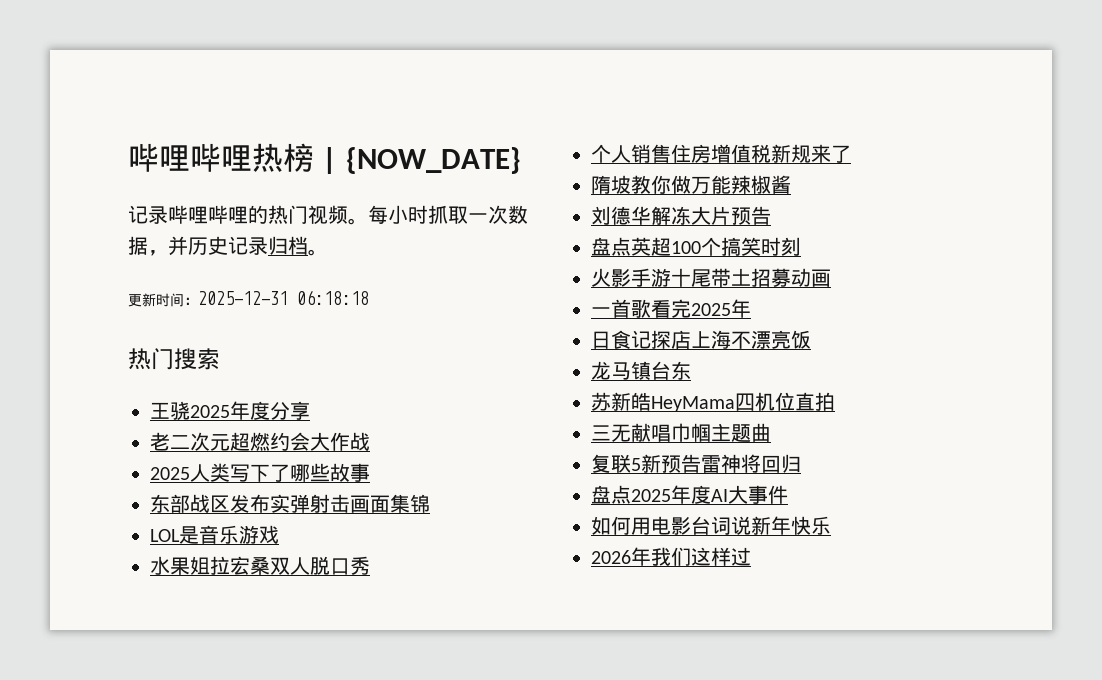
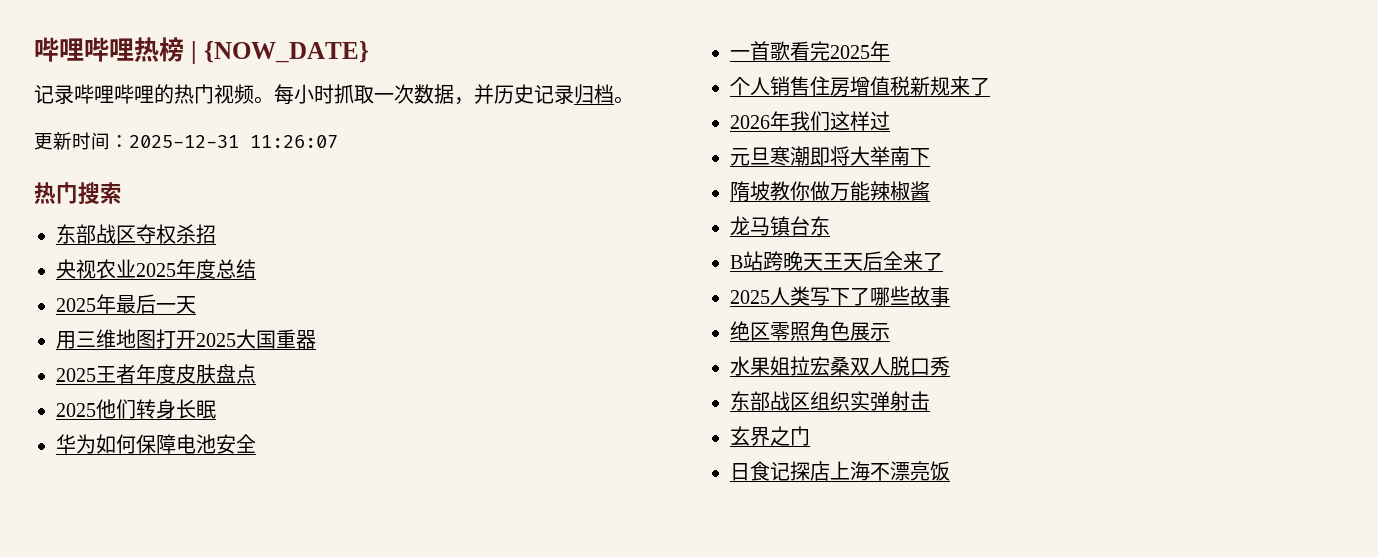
- 更新时间：2025-12-31 06:18:18
+ 更新时间：2025-12-31 11:26:07
- 王骁2025年度分享
- 老二次元超燃约会大作战
- 2025人类写下了哪些故事
- 东部战区发布实弹射击画面集锦
- LOL是音乐游戏
- 水果姐拉宏桑双人脱口秀
+ 东部战区夺权杀招
+ 央视农业2025年度总结
+ 2025年最后一天
+ 用三维地图打开2025大国重器
+ 2025王者年度皮肤盘点
+ 2025他们转身长眠
+ 华为如何保障电池安全
+ 一首歌看完2025年
+ 2026年我们这样过
+ 元旦寒潮即将大举南下
- 刘德华解冻大片预告
- 盘点英超100个搞笑时刻
- 火影手游十尾带土招募动画
- 一首歌看完2025年
+ 龙马镇台东
+ B站跨晚天王天后全来了
+ 2025人类写下了哪些故事
+ 绝区零照角色展示
+ 水果姐拉宏桑双人脱口秀
+ 东部战区组织实弹射击
+ 玄界之门
- 龙马镇台东
- 苏新皓HeyMama四机位直拍
- 三无献唱巾帼主题曲
- 复联5新预告雷神将回归
- 盘点2025年度AI大事件
- 如何用电影台词说新年快乐
- 2026年我们这样过

